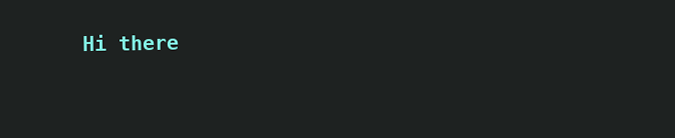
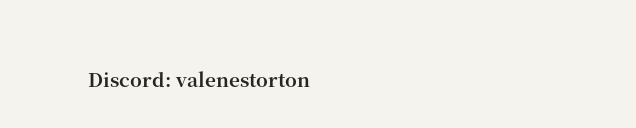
- Hi there
+ Discord: valenestorton

